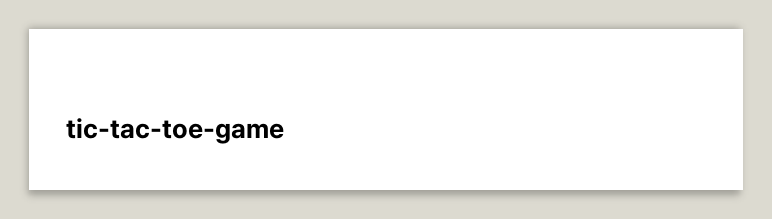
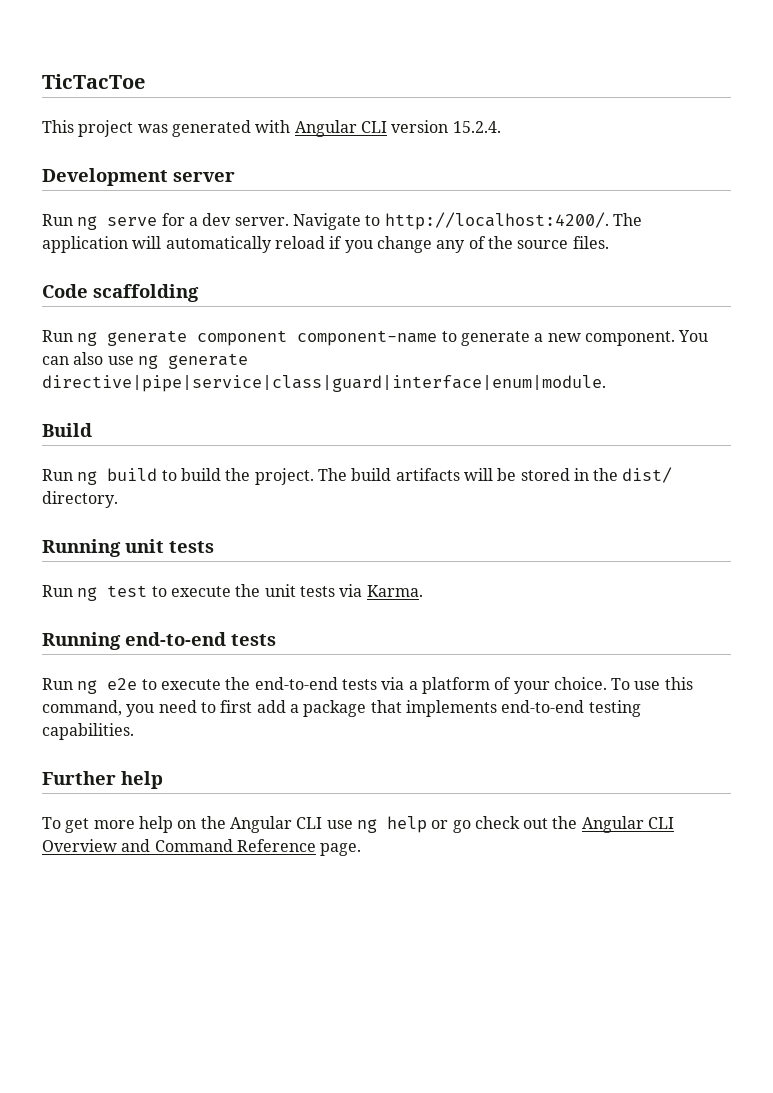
- tic-tac-toe-game
+ TicTacToe
+ This project was generated with Angular CLI version 15.2.4.
+ Development server
+ Run ng serve for a dev server. Navigate to http://localhost:4200/. The application will automatically reload if you change any of the source files.
+ Code scaffolding
+ Run ng generate component component-name to generate a new component. You can also use ng generate directive|pipe|service|class|guard|interface|enum|module.
+ Build
+ Run ng build to build the project. The build artifacts will be stored in the dist/ directory.
+ Running unit tests
+ Run ng test to execute the unit tests via Karma.
+ Running end-to-end tests
+ Run ng e2e to execute the end-to-end tests via a platform of your choice. To use this command, you need to first add a package that implements end-to-end testing capabilities.
+ Further help
+ To get more help on the Angular CLI use ng help or go check out the Angular CLI Overview and Command Reference page.

